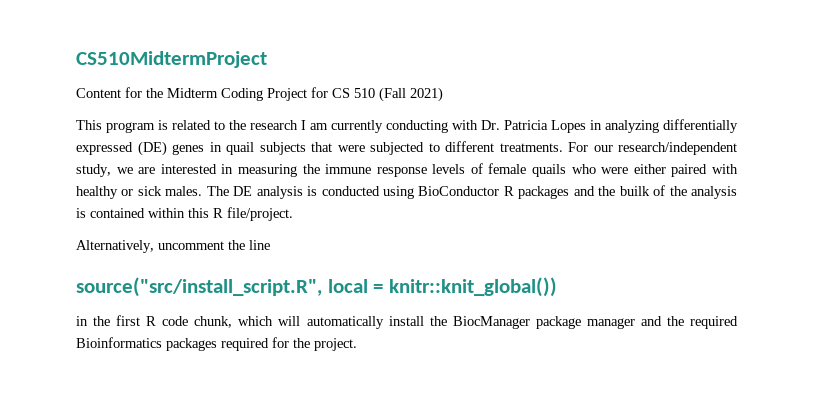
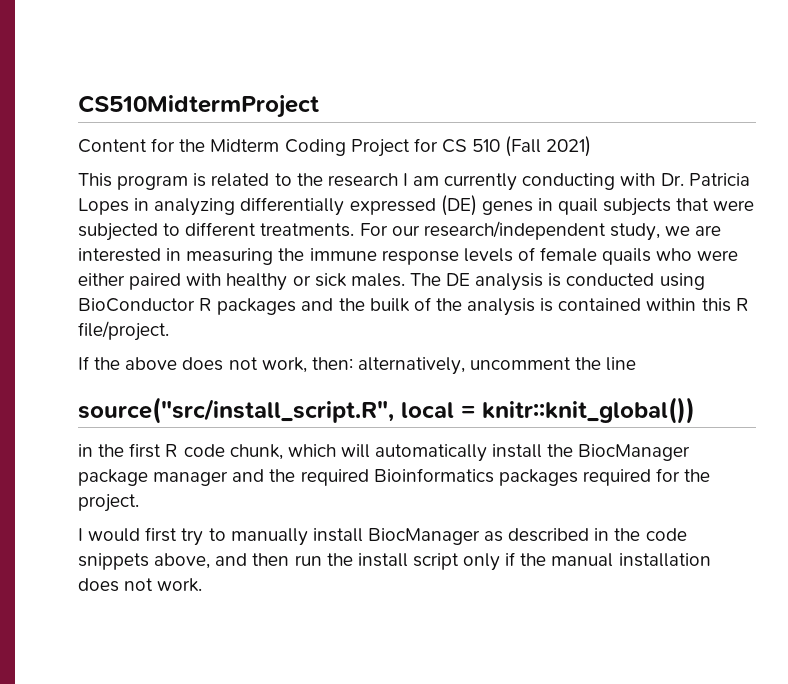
- Alternatively, uncomment the line
+ If the above does not work, then: alternatively, uncomment the line
+ I would first try to manually install BiocManager as described in the code snippets above, and then run the install script only if the manual installation does not work.

